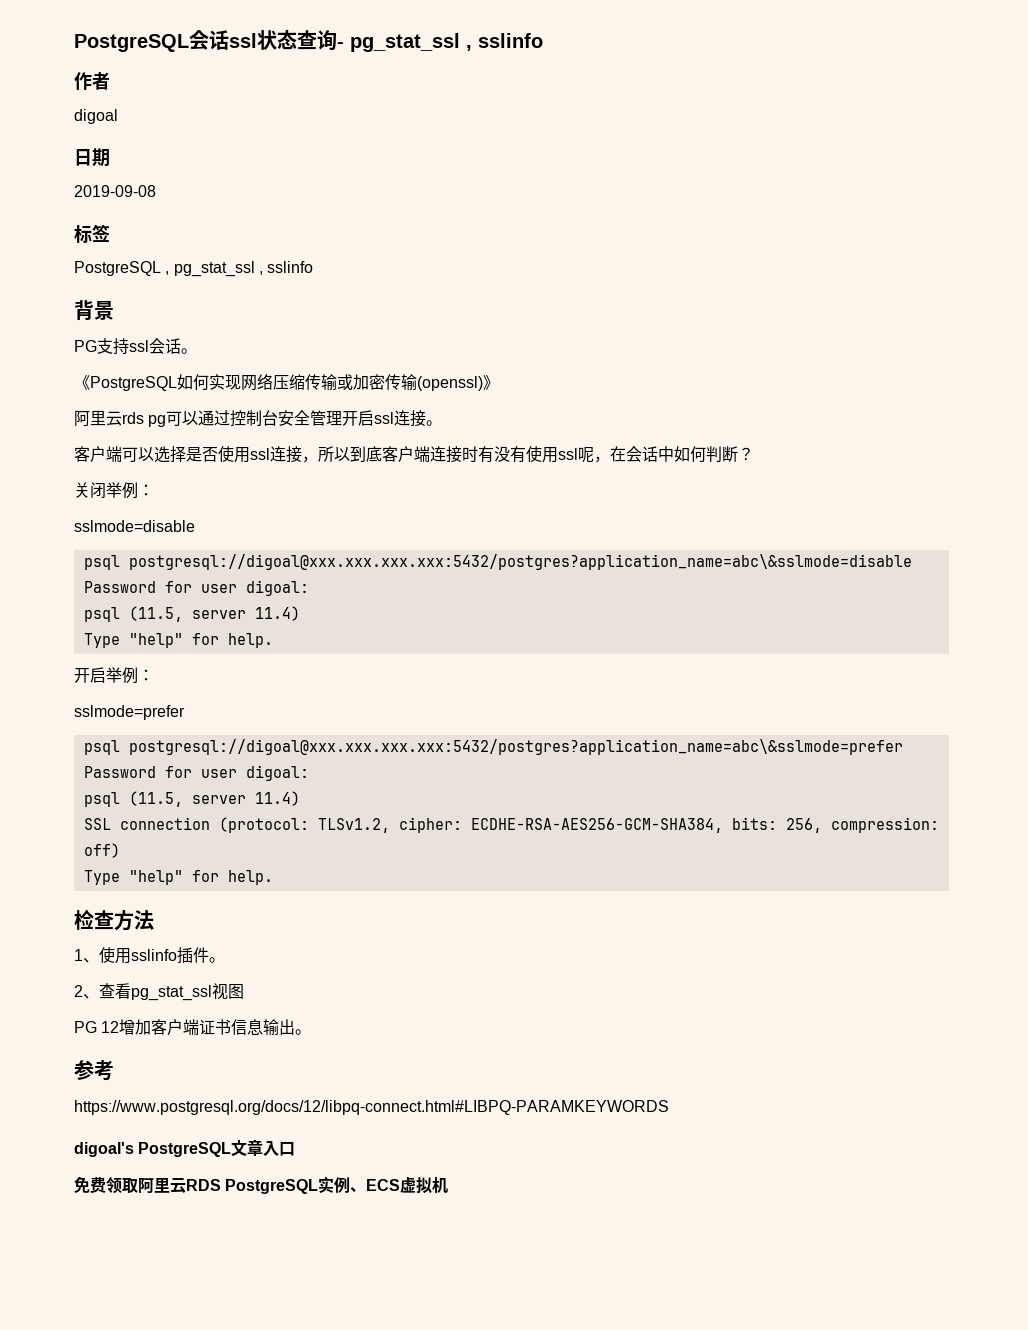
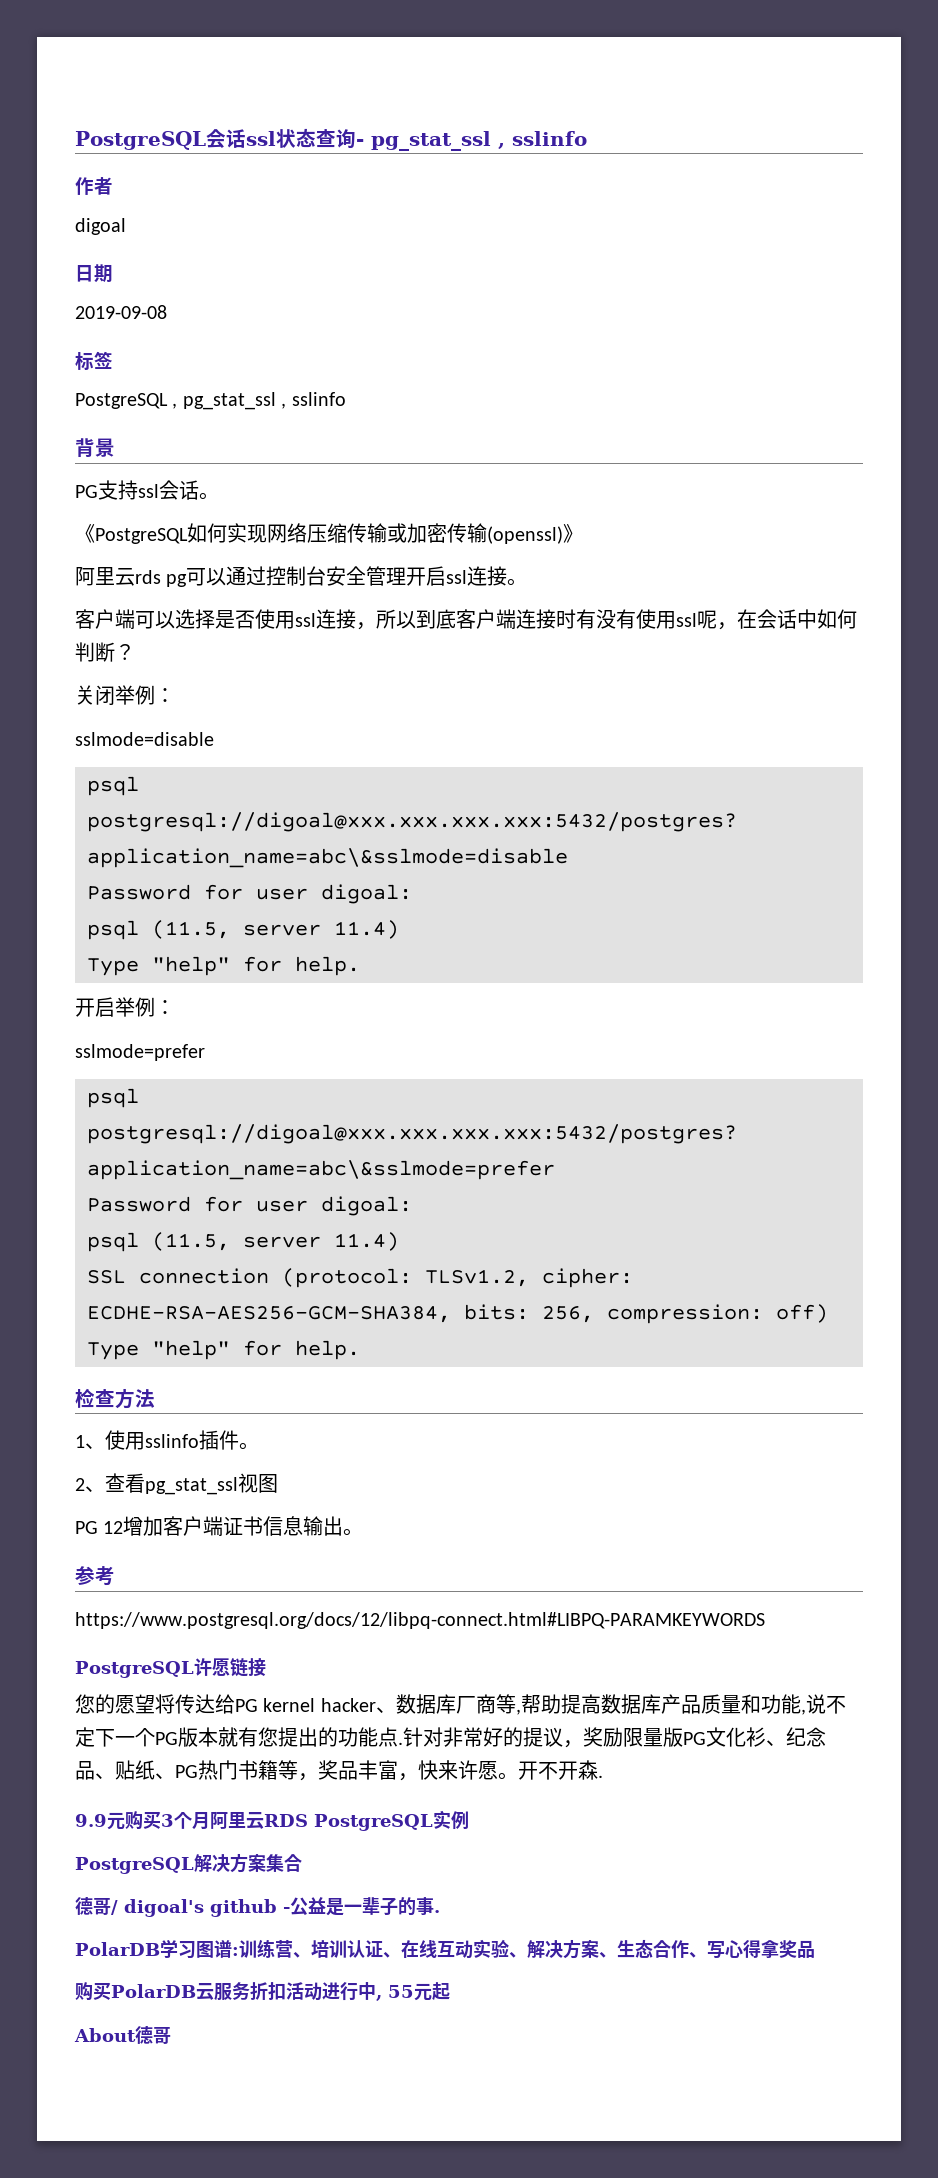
- digoal's PostgreSQL文章入口
- 免费领取阿里云RDS PostgreSQL实例、ECS虚拟机
+ PostgreSQL许愿链接
+ 您的愿望将传达给PG kernel hacker、数据库厂商等,帮助提高数据库产品质量和功能,说不定下一个PG版本就有您提出的功能点.针对非常好的提议，奖励限量版PG文化衫、纪念品、贴纸、PG热门书籍等，奖品丰富，快来许愿。开不开森.
+ 9.9元购买3个月阿里云RDS PostgreSQL实例
+ PostgreSQL解决方案集合
+ 德哥/ digoal's github -公益是一辈子的事.
+ PolarDB学习图谱:训练营、培训认证、在线互动实验、解决方案、生态合作、写心得拿奖品
+ 购买PolarDB云服务折扣活动进行中, 55元起
+ About德哥

